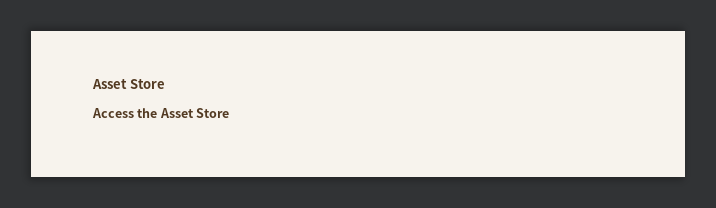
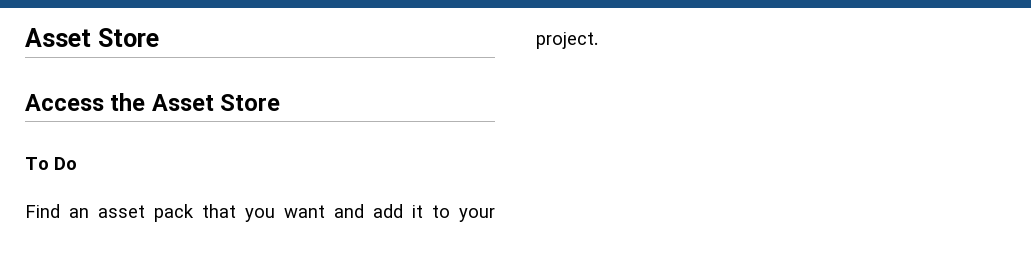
+ To Do
+ Find an asset pack that you want and add it to your project.

